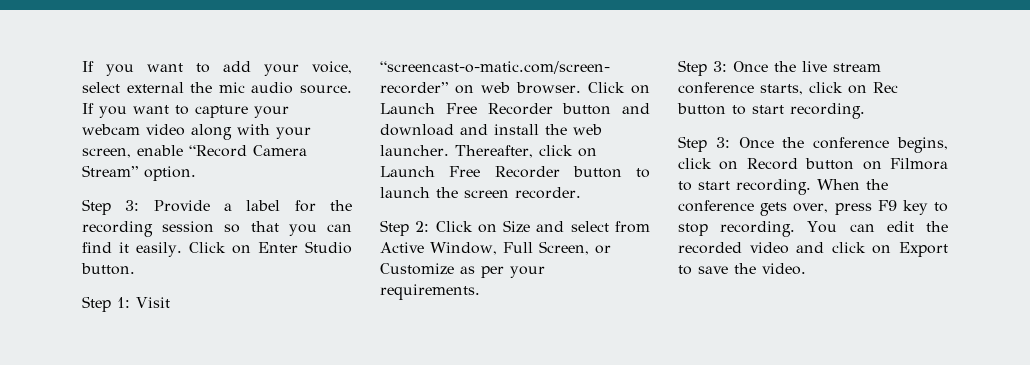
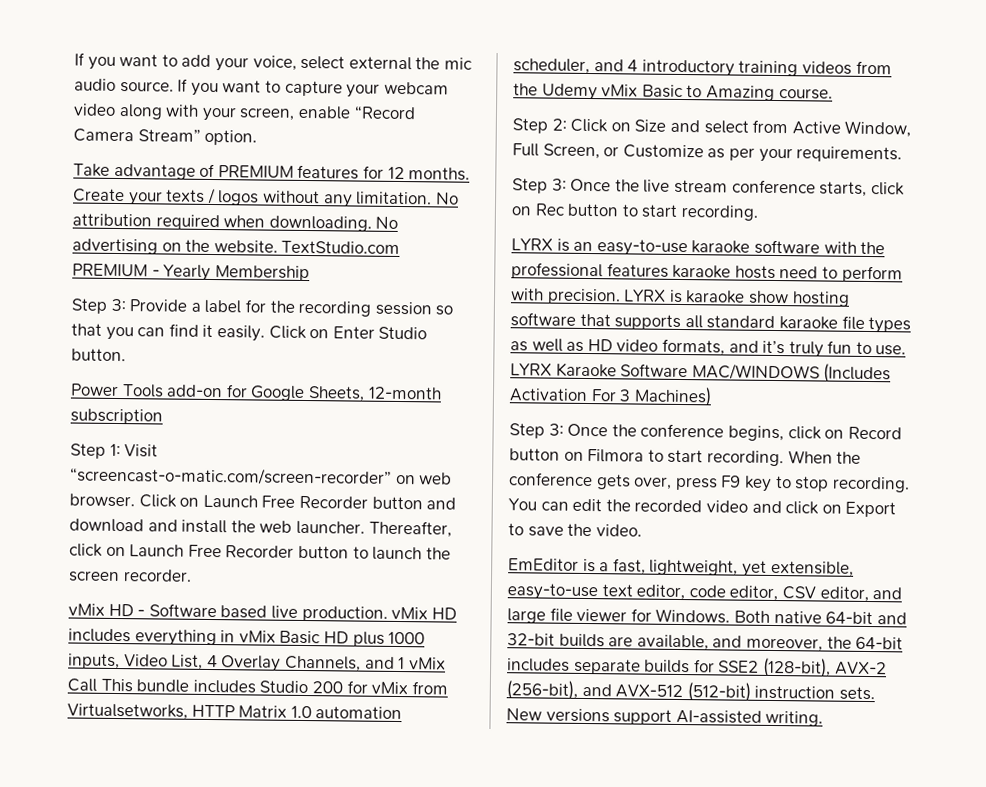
+ Take advantage of PREMIUM features for 12 months. Create your texts / logos without any limitation. No attribution required when downloading. No advertising on the website. TextStudio.com PREMIUM - Yearly Membership
+ Power Tools add-on for Google Sheets, 12-month subscription
+ vMix HD - Software based live production. vMix HD includes everything in vMix Basic HD plus 1000 inputs, Video List, 4 Overlay Channels, and 1 vMix Call This bundle includes Studio 200 for vMix from Virtualsetworks, HTTP Matrix 1.0 automation scheduler, and 4 introductory training videos from the Udemy vMix Basic to Amazing course.
+ LYRX is an easy-to-use karaoke software with the professional features karaoke hosts need to perform with precision. LYRX is karaoke show hosting software that supports all standard karaoke file types as well as HD video formats, and it’s truly fun to use. LYRX Karaoke Software MAC/WINDOWS (Includes Activation For 3 Machines)
+ EmEditor is a fast, lightweight, yet extensible, easy-to-use text editor, code editor, CSV editor, and large file viewer for Windows. Both native 64-bit and 32-bit builds are available, and moreover, the 64-bit includes separate builds for SSE2 (128-bit), AVX-2 (256-bit), and AVX-512 (512-bit) instruction sets. New versions support AI-assisted writing.

